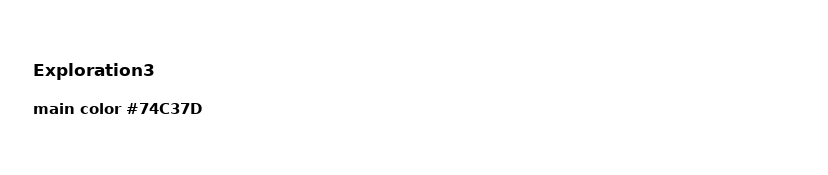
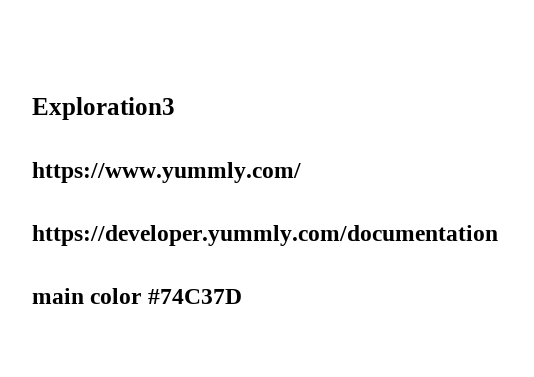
+ https://www.yummly.com/
+ https://developer.yummly.com/documentation

